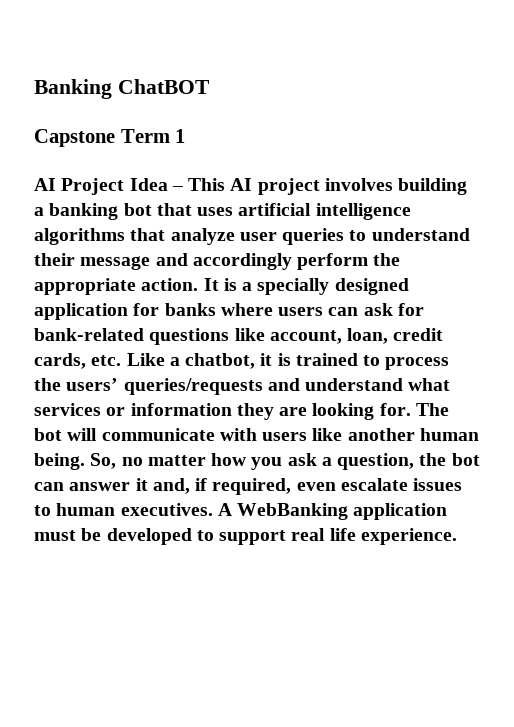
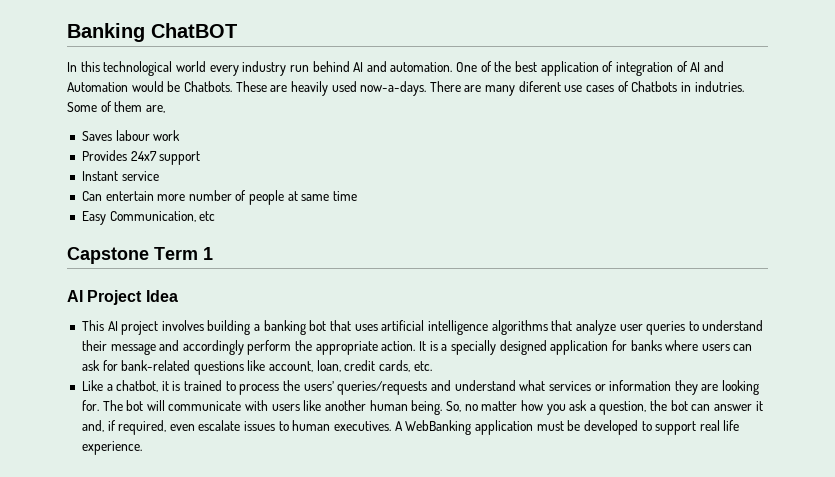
+ In this technological world every industry run behind AI and automation. One of the best application of integration of AI and Automation would be Chatbots. These are heavily used now-a-days. There are many diferent use cases of Chatbots in indutries. Some of them are,
+ Saves labour work
+ Provides 24x7 support
+ Instant service
+ Can entertain more number of people at same time
+ Easy Communication, etc
- AI Project Idea – This AI project involves building a banking bot that uses artificial intelligence algorithms that analyze user queries to understand their message and accordingly perform the appropriate action.
+ AI Project Idea
+ This AI project involves building a banking bot that uses artificial intelligence algorithms that analyze user queries to understand their message and accordingly perform the appropriate action.
- It is a specially designed application for banks where users can ask for bank-related questions like account, loan, credit cards, etc. Like a chatbot, it is trained to process the users’ queries/requests and understand what services or information they are looking for.
+ It is a specially designed application for banks where users can ask for bank-related questions like account, loan, credit cards, etc.
+ Like a chatbot, it is trained to process the users’ queries/requests and understand what services or information they are looking for.

